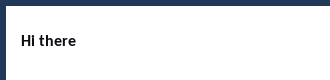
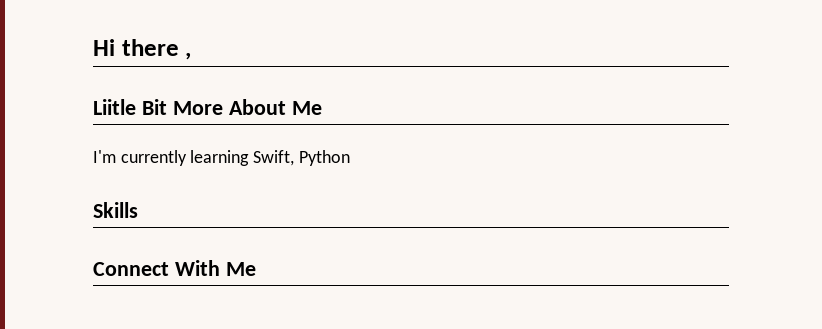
- Hi there
+ Hi there ,
+ Liitle Bit More About Me
+ I'm currently learning Swift, Python
+ Skills
+ Connect With Me

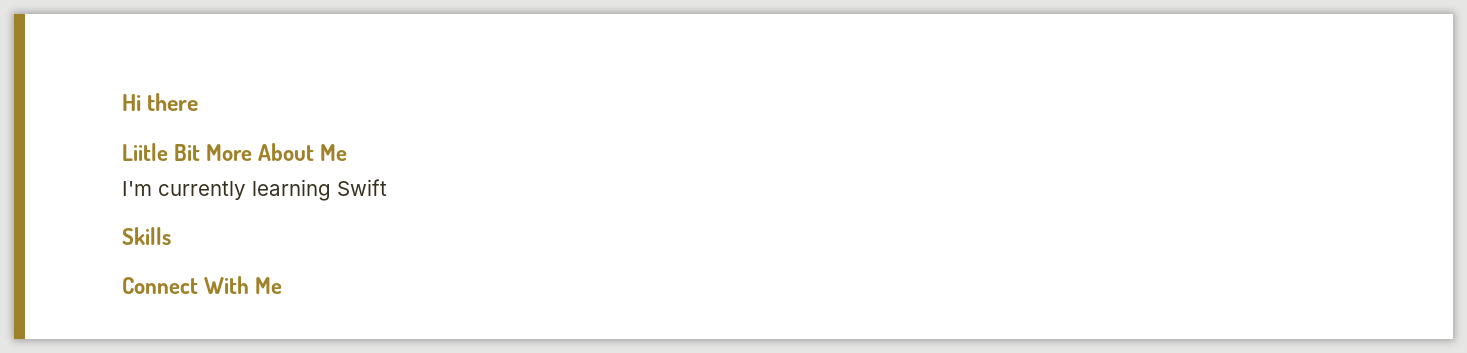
- Hi there ,
+ Hi there
- I'm currently learning Swift, Python
+ I'm currently learning Swift

